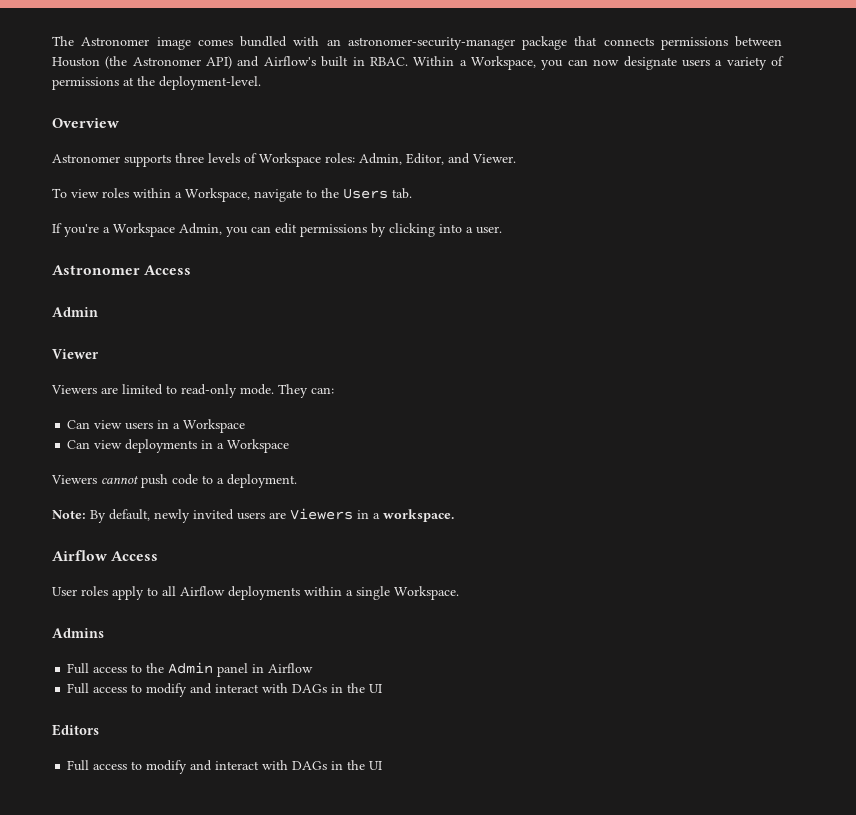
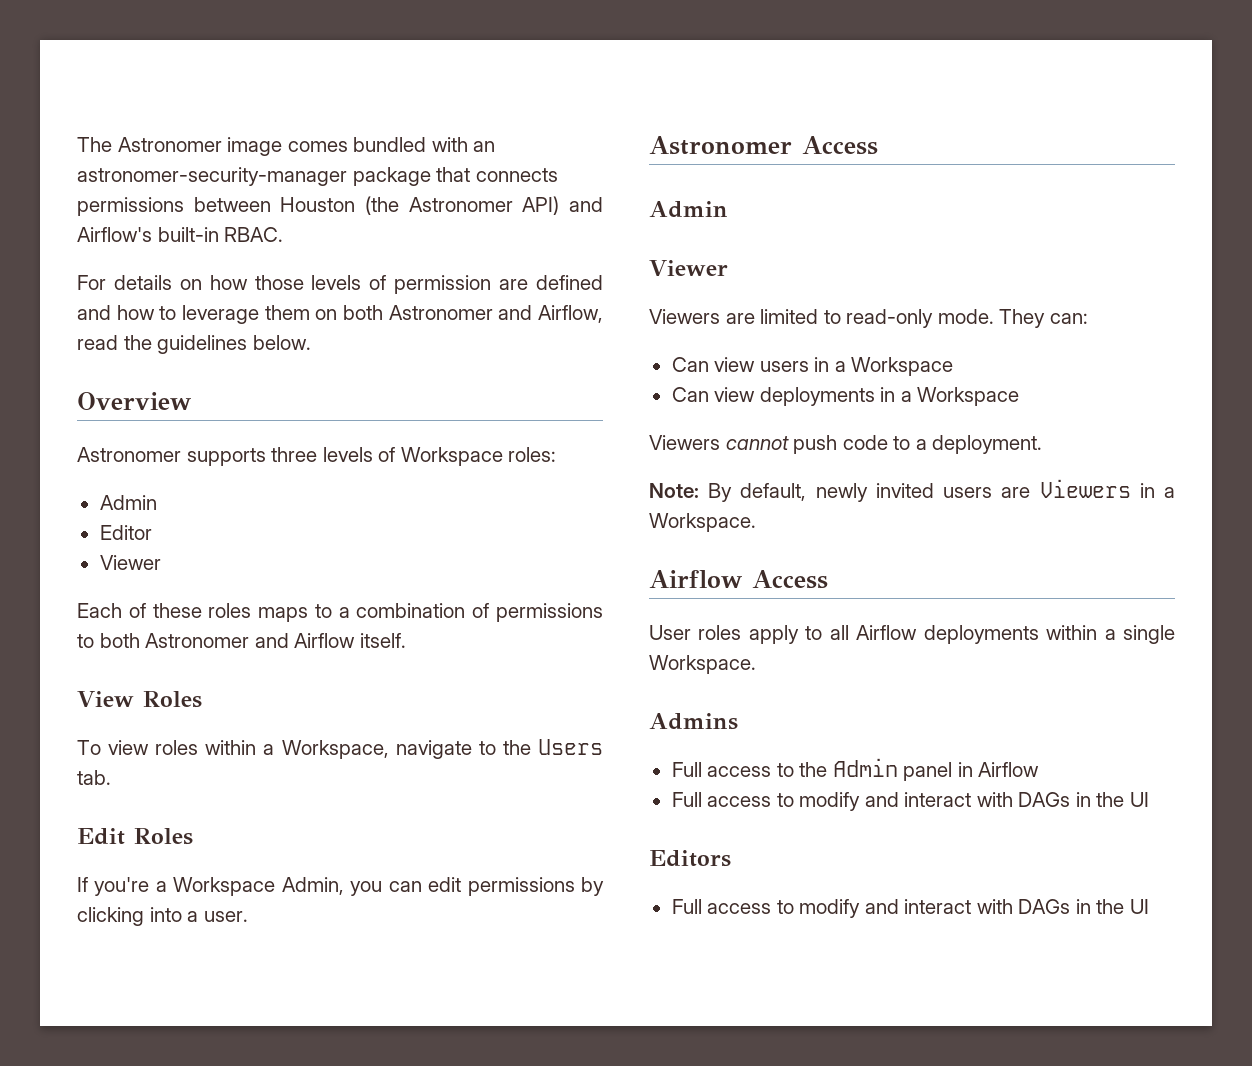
- The Astronomer image comes bundled with an astronomer-security-manager package that connects permissions between Houston (the Astronomer API) and Airflow's built in RBAC. Within a Workspace, you can now designate users a variety of permissions at the deployment-level.
+ The Astronomer image comes bundled with an astronomer-security-manager package that connects permissions between Houston (the Astronomer API) and Airflow's built-in RBAC.
+ For details on how those levels of permission are defined and how to leverage them on both Astronomer and Airflow, read the guidelines below.
- Astronomer supports three levels of Workspace roles: Admin, Editor, and Viewer.
+ Astronomer supports three levels of Workspace roles:
+ Admin
+ Editor
+ Viewer
+ Each of these roles maps to a combination of permissions to both Astronomer and Airflow itself.
+ View Roles
+ Edit Roles
- Note: By default, newly invited users are Viewers in a workspace.
+ Note: By default, newly invited users are Viewers in a Workspace.

